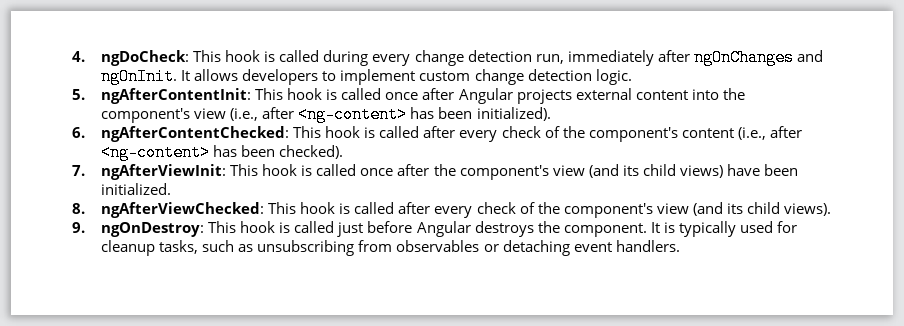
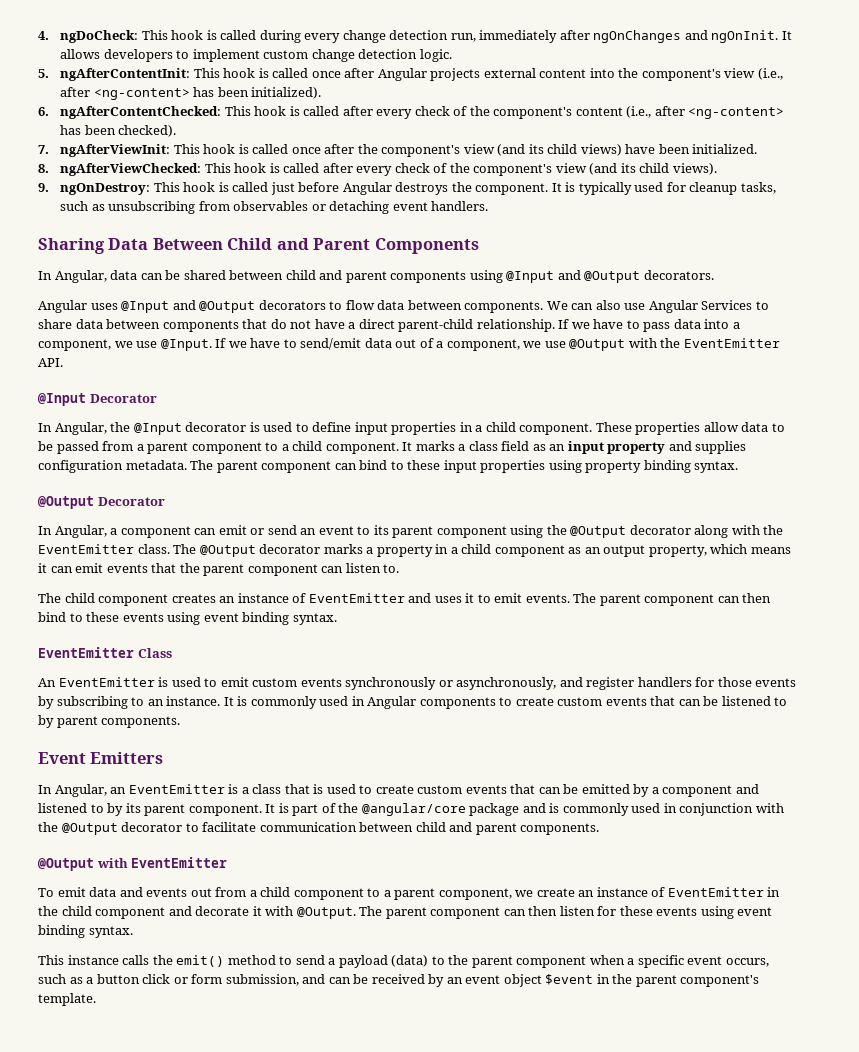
+ Sharing Data Between Child and Parent Components
+ In Angular, data can be shared between child and parent components using @Input and @Output decorators.
+ Angular uses @Input and @Output decorators to flow data between components. We can also use Angular Services to share data between components that do not have a direct parent-child relationship. If we have to pass data into a component, we use @Input. If we have to send/emit data out of a component, we use @Output with the EventEmitter API.
+ @Input Decorator
+ In Angular, the @Input decorator is used to define input properties in a child component. These properties allow data to be passed from a parent component to a child component. It marks a class field as an input property and supplies configuration metadata. The parent component can bind to these input properties using property binding syntax.
+ @Output Decorator
+ In Angular, a component can emit or send an event to its parent component using the @Output decorator along with the EventEmitter class. The @Output decorator marks a property in a child component as an output property, which means it can emit events that the parent component can listen to.
+ The child component creates an instance of EventEmitter and uses it to emit events. The parent component can then bind to these events using event binding syntax.
+ EventEmitter Class
+ An EventEmitter is used to emit custom events synchronously or asynchronously, and register handlers for those events by subscribing to an instance. It is commonly used in Angular components to create custom events that can be listened to by parent components.
+ Event Emitters
+ In Angular, an EventEmitter is a class that is used to create custom events that can be emitted by a component and listened to by its parent component. It is part of the @angular/core package and is commonly used in conjunction with the @Output decorator to facilitate communication between child and parent components.
+ @Output with EventEmitter
+ To emit data and events out from a child component to a parent component, we create an instance of EventEmitter in the child component and decorate it with @Output. The parent component can then listen for these events using event binding syntax.
+ This instance calls the emit() method to send a payload (data) to the parent component when a specific event occurs, such as a button click or form submission, and can be received by an event object $event in the parent component's template.

